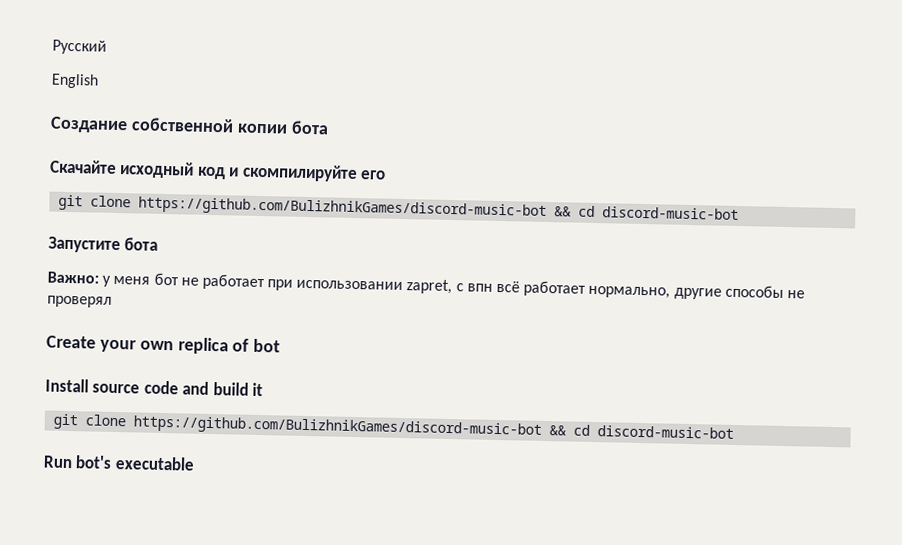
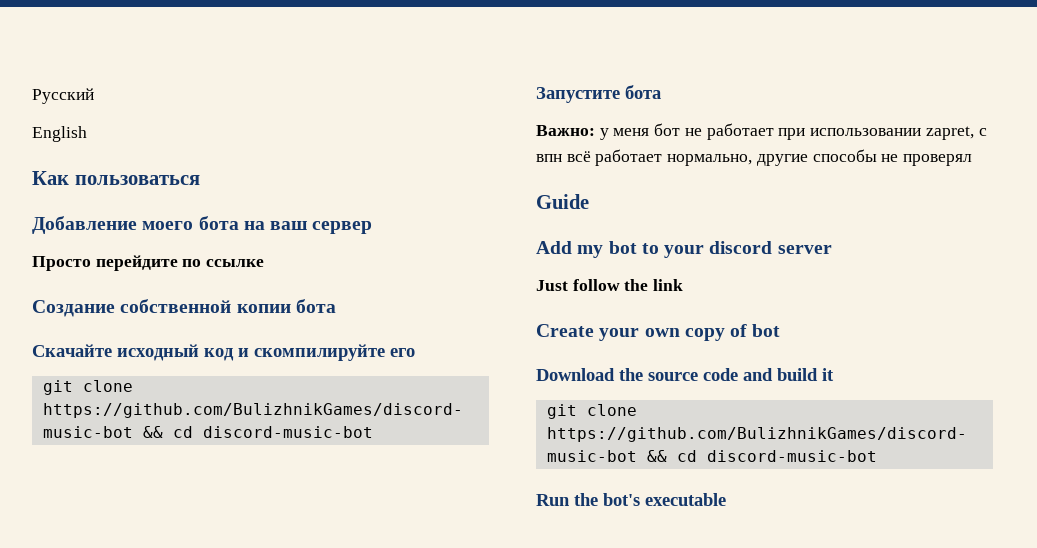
+ Как пользоваться
+ Добавление моего бота на ваш сервер
+ Просто перейдите по ссылке
+ Guide
+ Add my bot to your discord server
+ Just follow the link
- Create your own replica of bot
+ Create your own copy of bot
- Install source code and build it
+ Download the source code and build it
- Run bot's executable
+ Run the bot's executable

